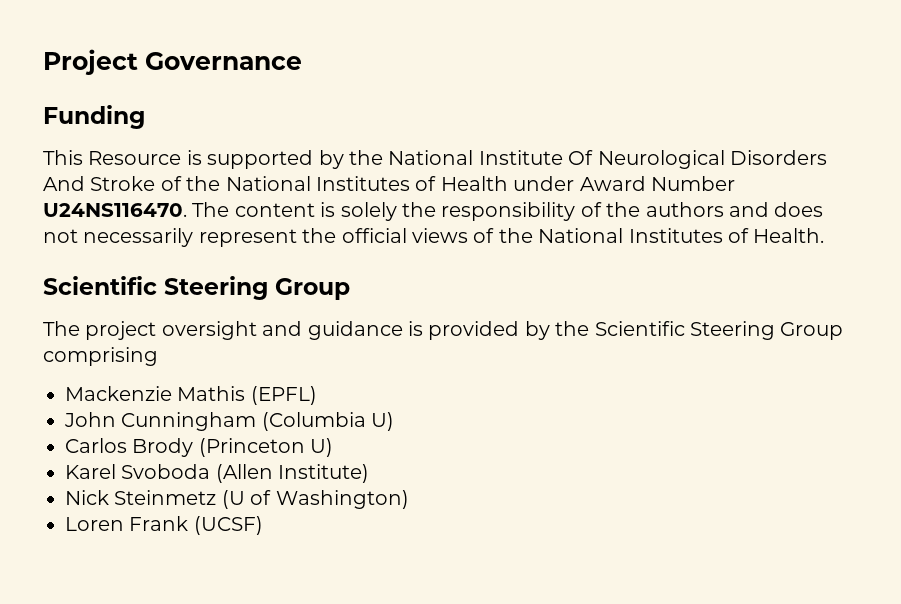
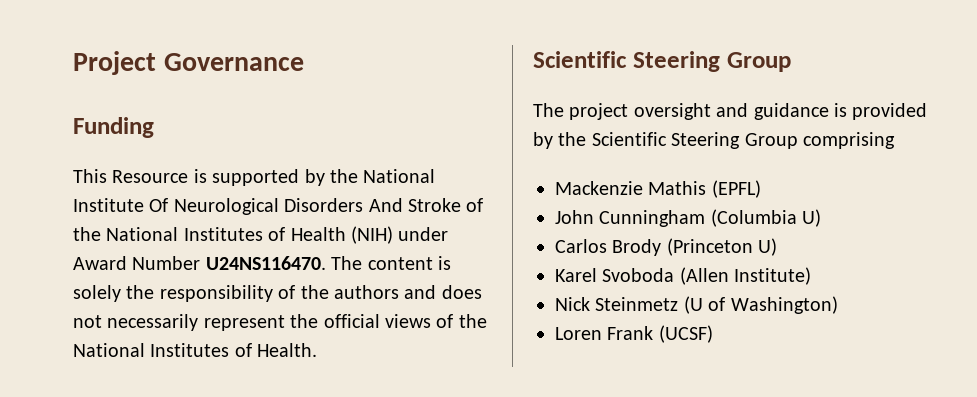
- This Resource is supported by the National Institute Of Neurological Disorders And Stroke of the National Institutes of Health under Award Number U24NS116470.
+ This Resource is supported by the National Institute Of Neurological Disorders And Stroke of the National Institutes of Health (NIH) under Award Number U24NS116470.

